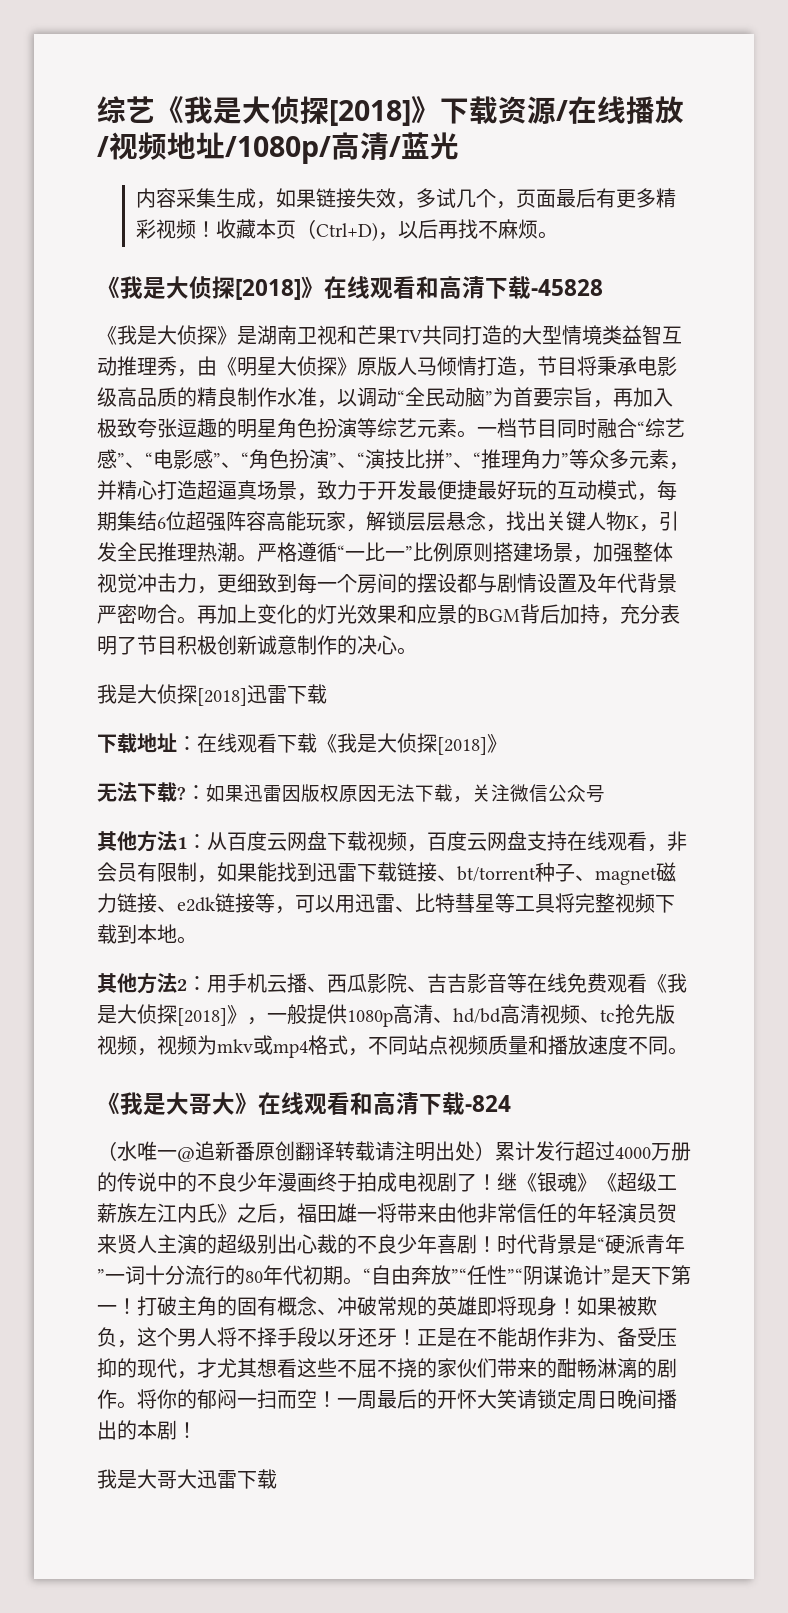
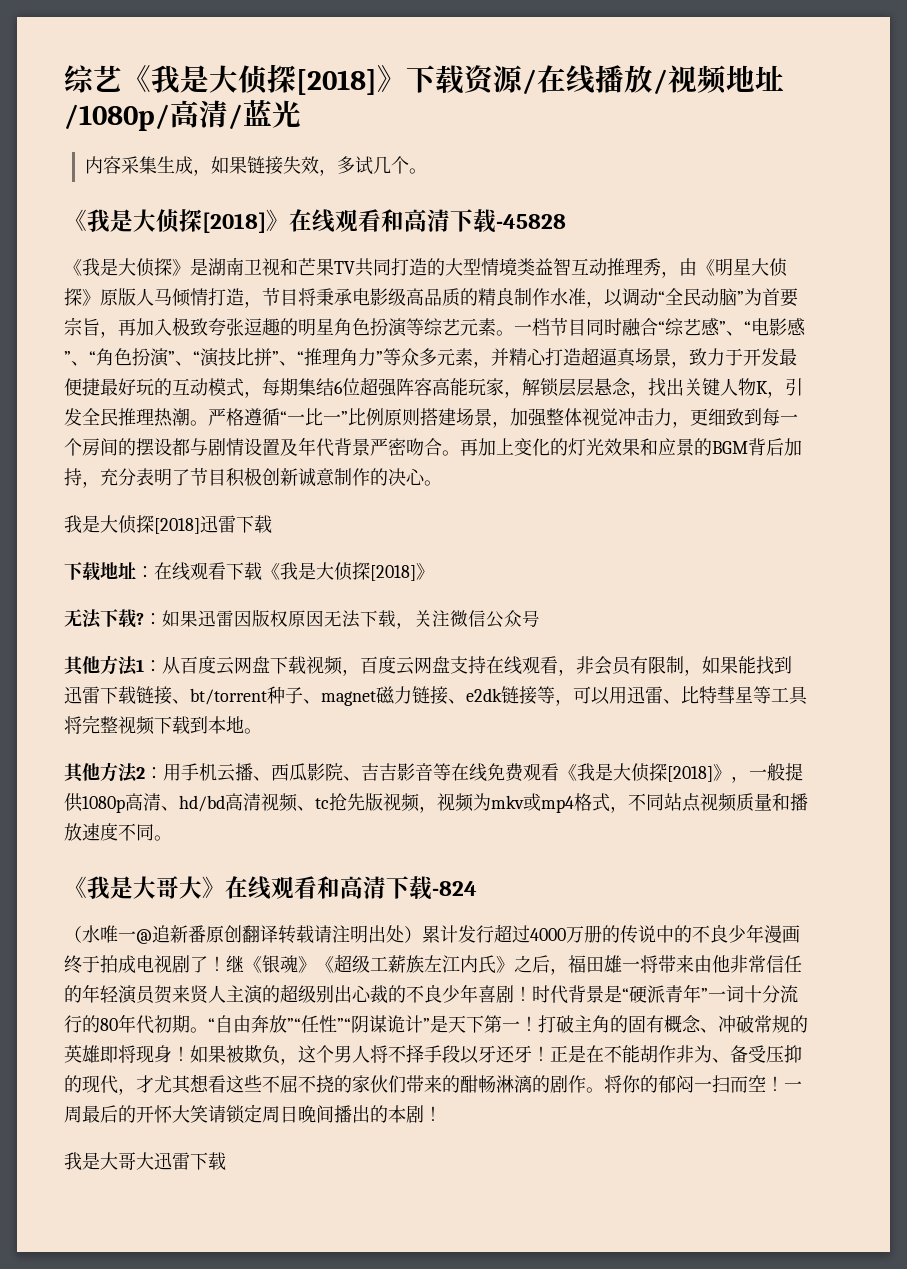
- 内容采集生成，如果链接失效，多试几个，页面最后有更多精彩视频！收藏本页（Ctrl+D)，以后再找不麻烦。
+ 内容采集生成，如果链接失效，多试几个。

